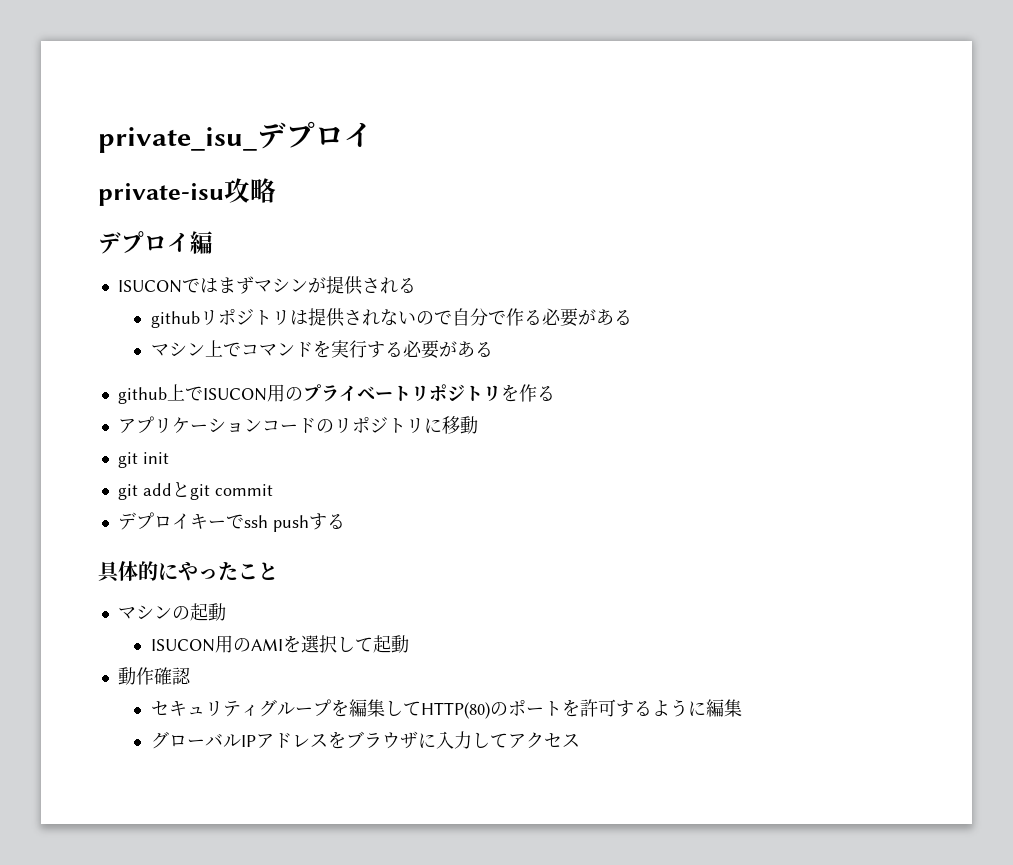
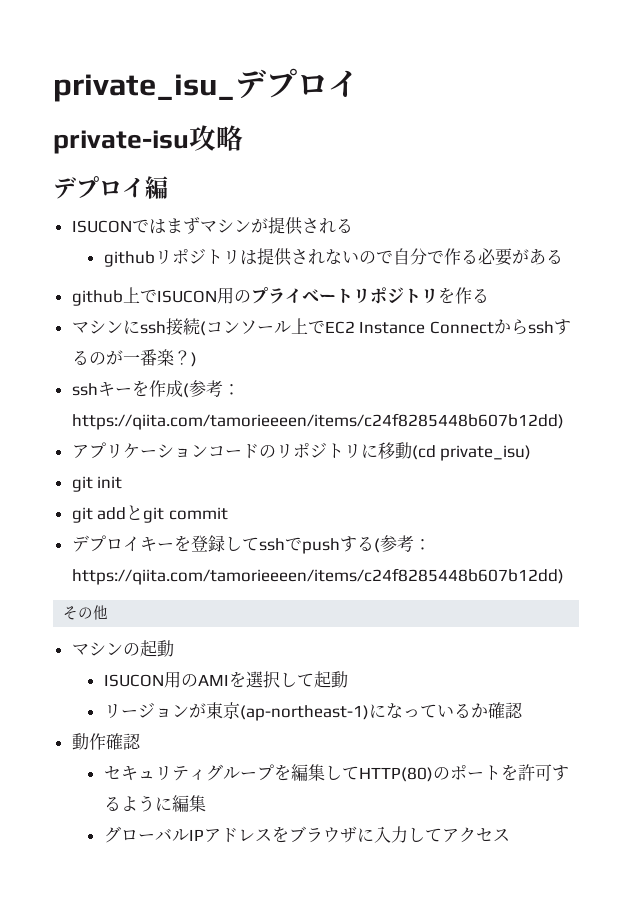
- マシン上でコマンドを実行する必要がある
+ マシンにssh接続(コンソール上でEC2 Instance Connectからsshするのが一番楽？)
+ sshキーを作成(参考：https://qiita.com/tamorieeeen/items/c24f8285448b607b12dd)
- アプリケーションコードのリポジトリに移動
+ アプリケーションコードのリポジトリに移動(cd private_isu)
- デプロイキーでssh pushする
- 具体的にやったこと
+ デプロイキーを登録してsshでpushする(参考：https://qiita.com/tamorieeeen/items/c24f8285448b607b12dd)
+ その他
+ リージョンが東京(ap-northeast-1)になっているか確認

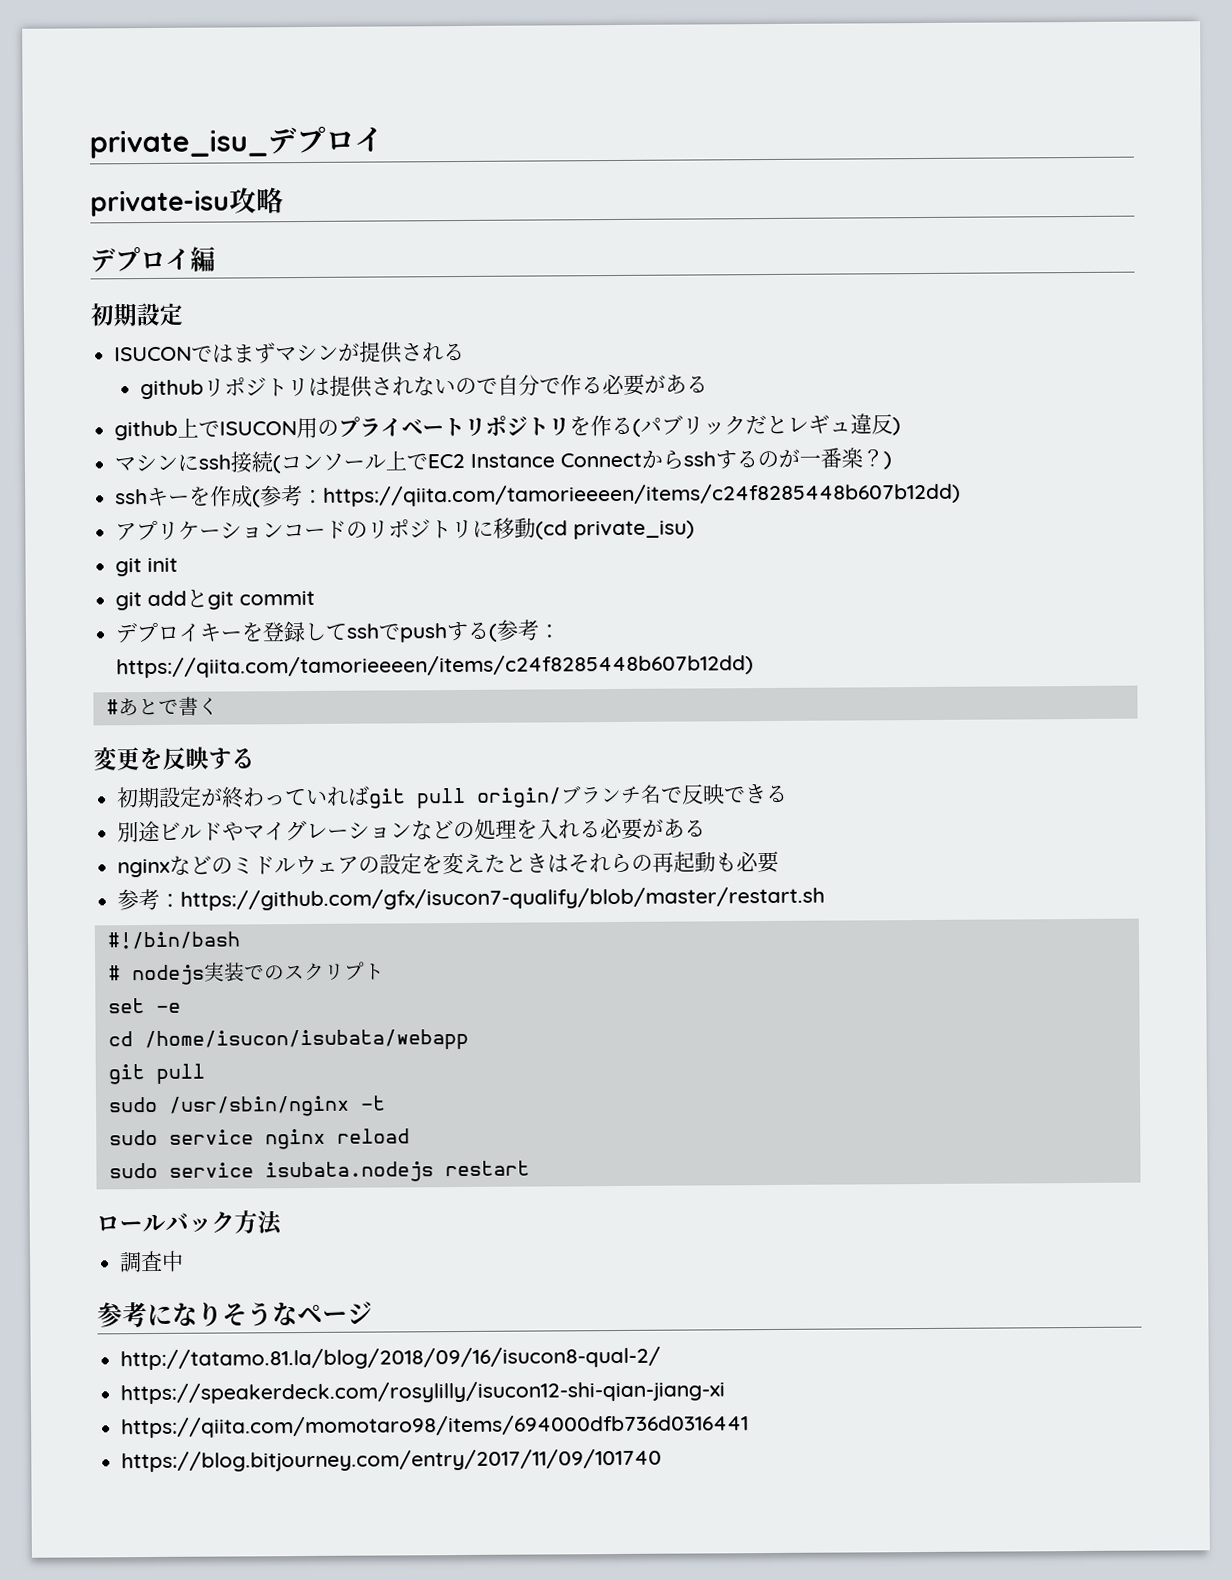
  デプロイ編
+ 初期設定
- github上でISUCON用のプライベートリポジトリを作る
+ github上でISUCON用のプライベートリポジトリを作る(パブリックだとレギュ違反)
- その他
- マシンの起動
- ISUCON用のAMIを選択して起動
- リージョンが東京(ap-northeast-1)になっているか確認
- 動作確認
- セキュリティグループを編集してHTTP(80)のポートを許可するように編集
- グローバルIPアドレスをブラウザに入力してアクセス
+ #あとで書く
+ 変更を反映する
+ 初期設定が終わっていればgit pull origin/ブランチ名で反映できる
+ 別途ビルドやマイグレーションなどの処理を入れる必要がある
+ nginxなどのミドルウェアの設定を変えたときはそれらの再起動も必要
+ 参考：https://github.com/gfx/isucon7-qualify/blob/master/restart.sh
+ #!/bin/bash
+ # nodejs実装でのスクリプト
+ set -e
+ cd /home/isucon/isubata/webapp
+ git pull
+ sudo /usr/sbin/nginx -t
+ sudo service nginx reload
+ sudo service isubata.nodejs restart
+ ロールバック方法
+ 調査中
+ 参考になりそうなページ
+ http://tatamo.81.la/blog/2018/09/16/isucon8-qual-2/
+ https://speakerdeck.com/rosylilly/isucon12-shi-qian-jiang-xi
+ https://qiita.com/momotaro98/items/694000dfb736d0316441
+ https://blog.bitjourney.com/entry/2017/11/09/101740

